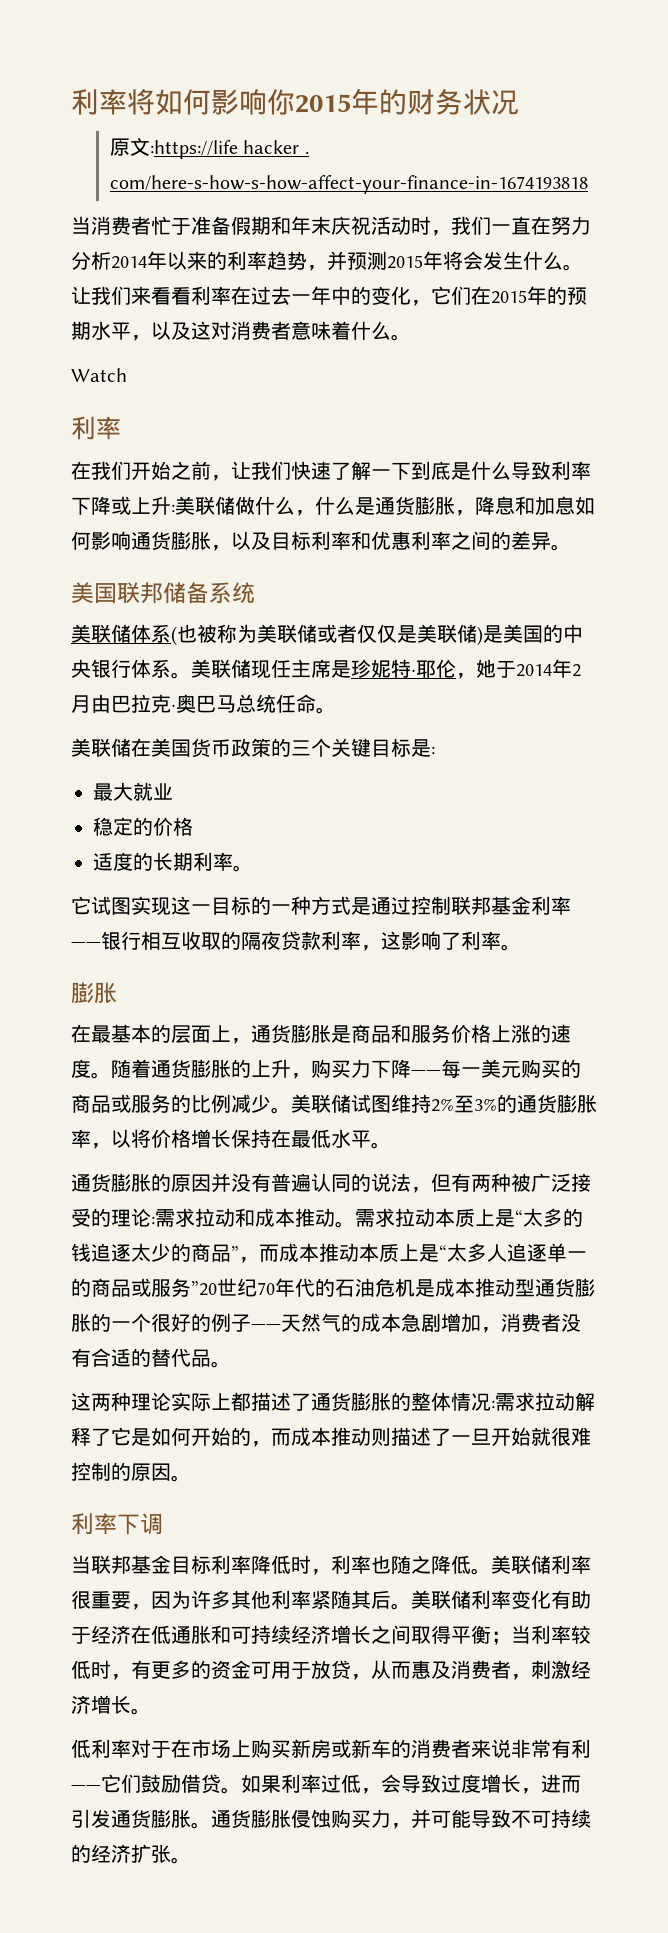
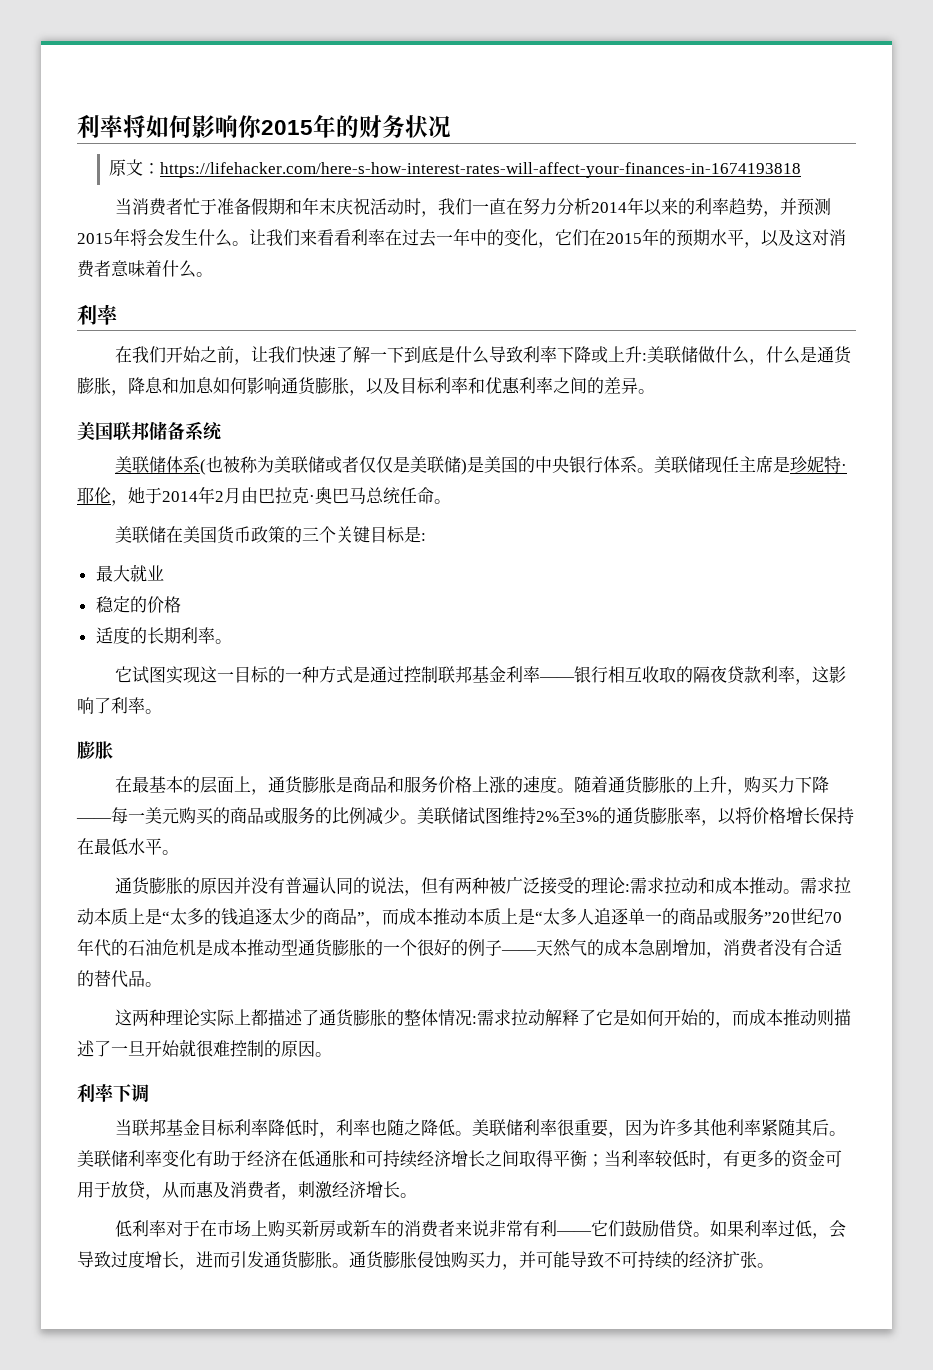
- 原文:https://life hacker . com/here-s-how-s-how-affect-your-finance-in-1674193818
+ 原文：https://lifehacker.com/here-s-how-interest-rates-will-affect-your-finances-in-1674193818
- Watch

